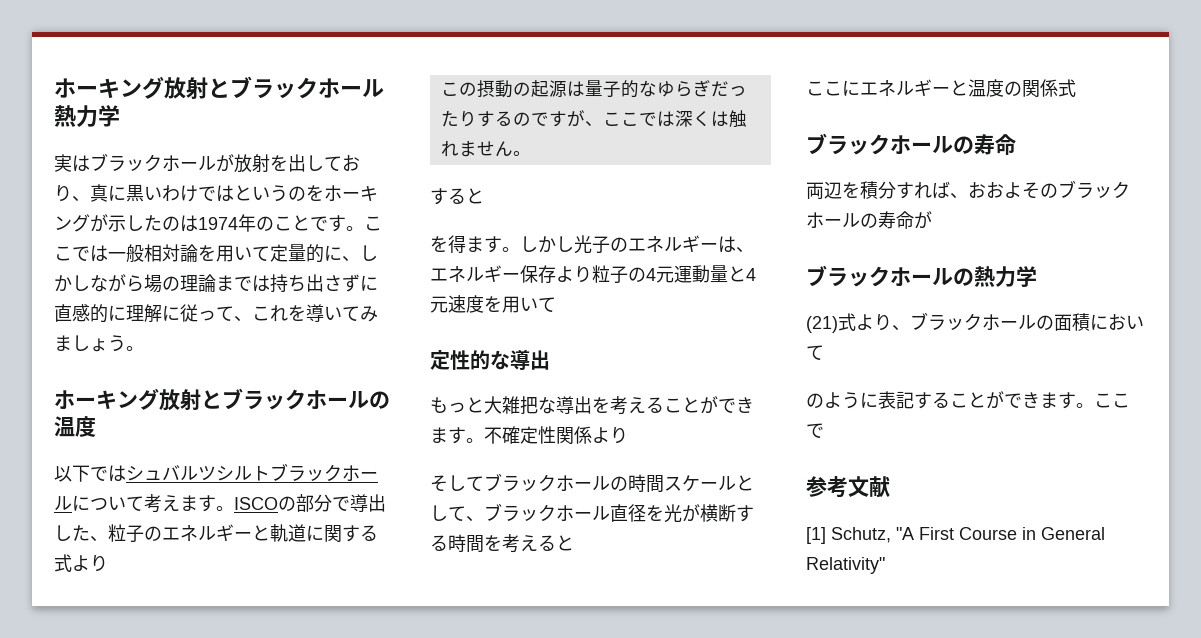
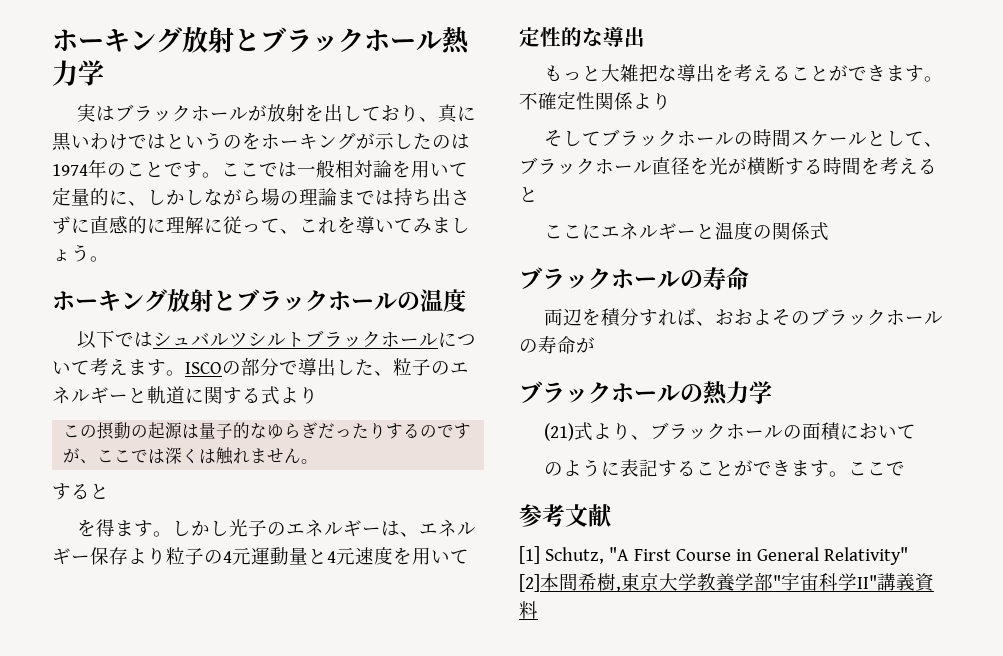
+ [2]本間希樹,東京大学教養学部"宇宙科学II"講義資料

